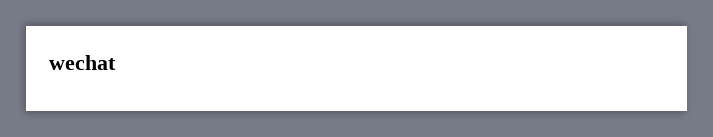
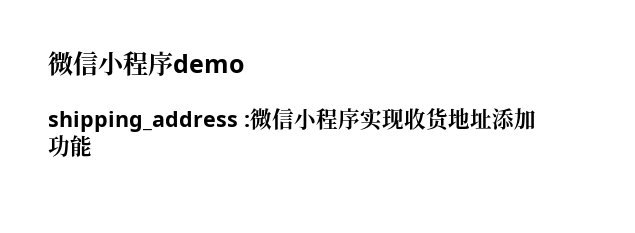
- wechat
+ 微信小程序demo
+ shipping_address :微信小程序实现收货地址添加功能

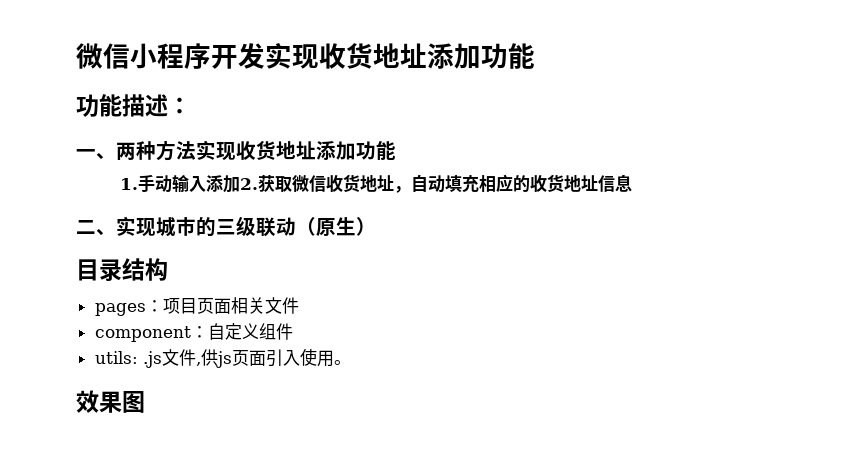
- 微信小程序demo
- shipping_address :微信小程序实现收货地址添加功能
+ 微信小程序开发实现收货地址添加功能
+ 功能描述：
+ 一、两种方法实现收货地址添加功能
+ 1.手动输入添加2.获取微信收货地址，自动填充相应的收货地址信息
+ 二、实现城市的三级联动（原生）
+ 目录结构
+ pages：项目页面相关文件
+ component：自定义组件
+ utils: .js文件,供js页面引入使用。
+ 效果图

